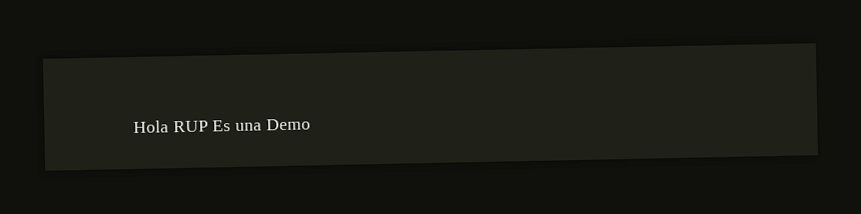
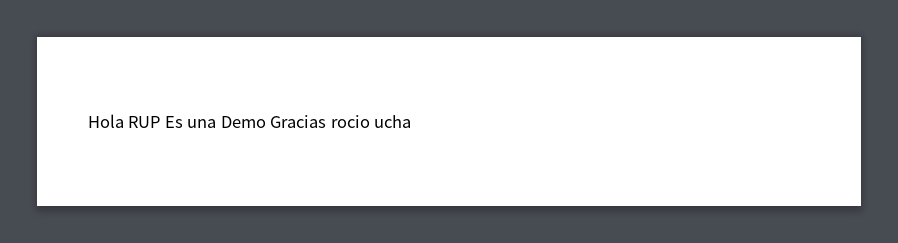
- Hola RUP Es una Demo
+ Hola RUP Es una Demo Gracias rocio ucha

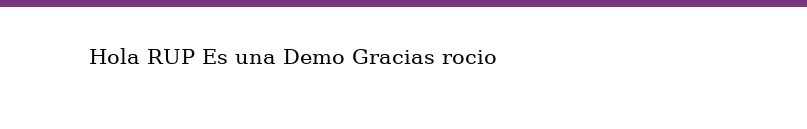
- Hola RUP Es una Demo Gracias rocio ucha
+ Hola RUP Es una Demo Gracias rocio

